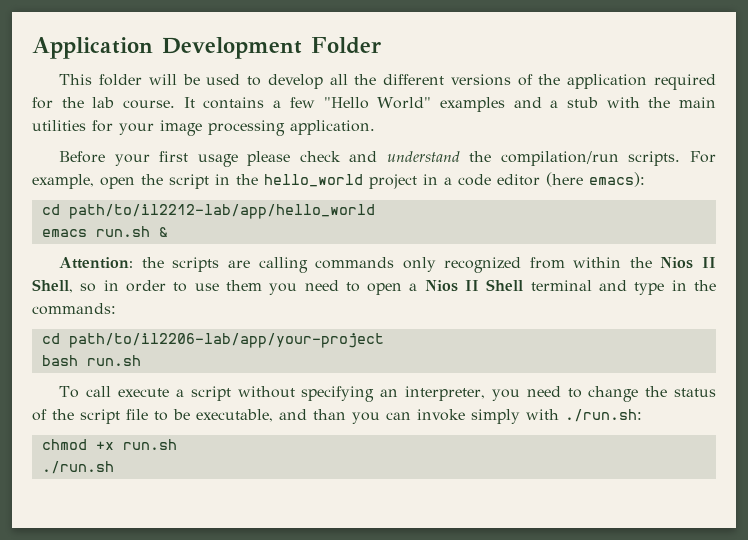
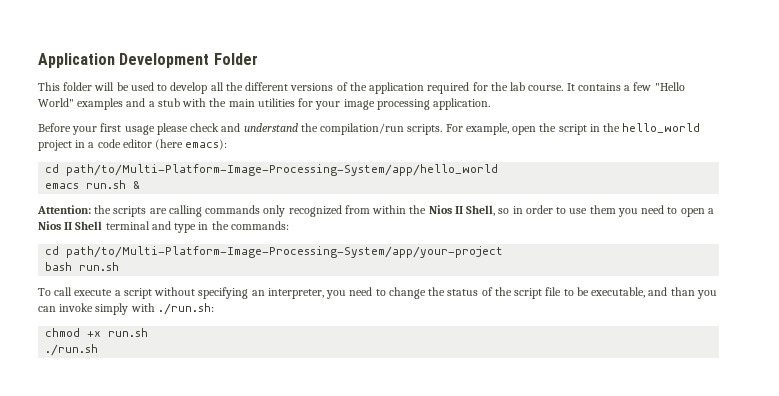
- cd path/to/il2212-lab/app/hello_world
+ cd path/to/Multi-Platform-Image-Processing-System/app/hello_world
- cd path/to/il2206-lab/app/your-project
+ cd path/to/Multi-Platform-Image-Processing-System/app/your-project

